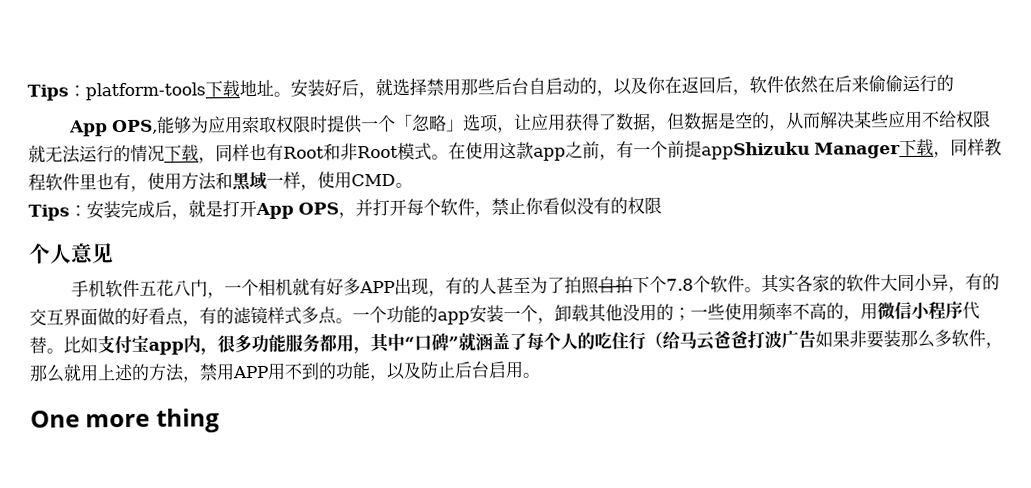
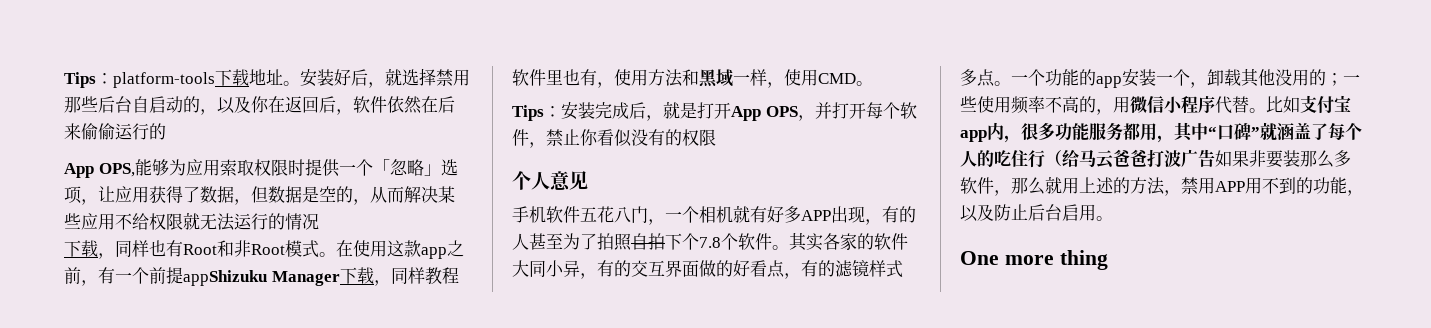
- App OPS,能够为应用索取权限时提供一个「忽略」选项，让应用获得了数据，但数据是空的，从而解决某些应用不给权限就无法运行的情况下载，同样也有Root和非Root模式。
+ App OPS,能够为应用索取权限时提供一个「忽略」选项，让应用获得了数据，但数据是空的，从而解决某些应用不给权限就无法运行的情况
+ 下载，同样也有Root和非Root模式。

